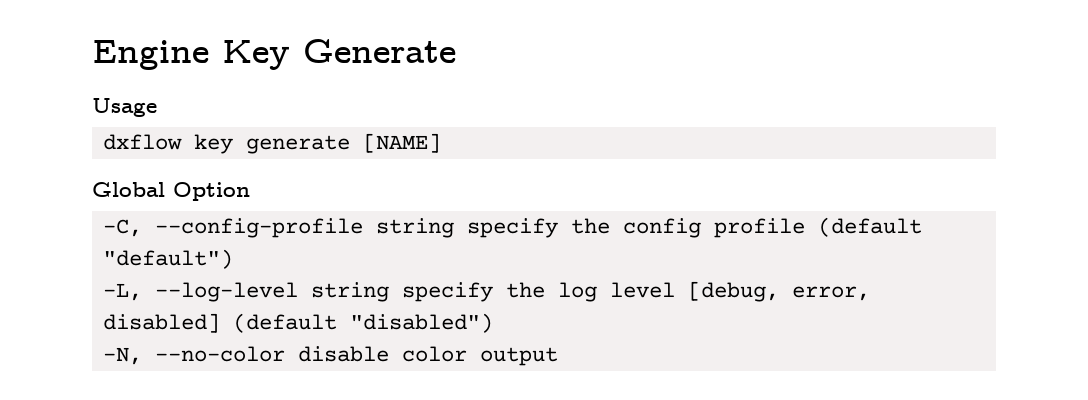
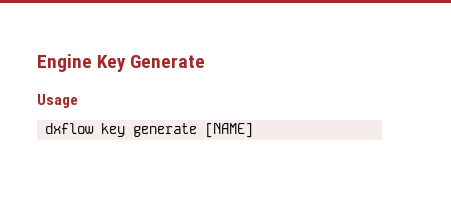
- Global Option
- -C, --config-profile string specify the config profile (default "default")
- -L, --log-level string specify the log level [debug, error, disabled] (default "disabled")
- -N, --no-color disable color output

